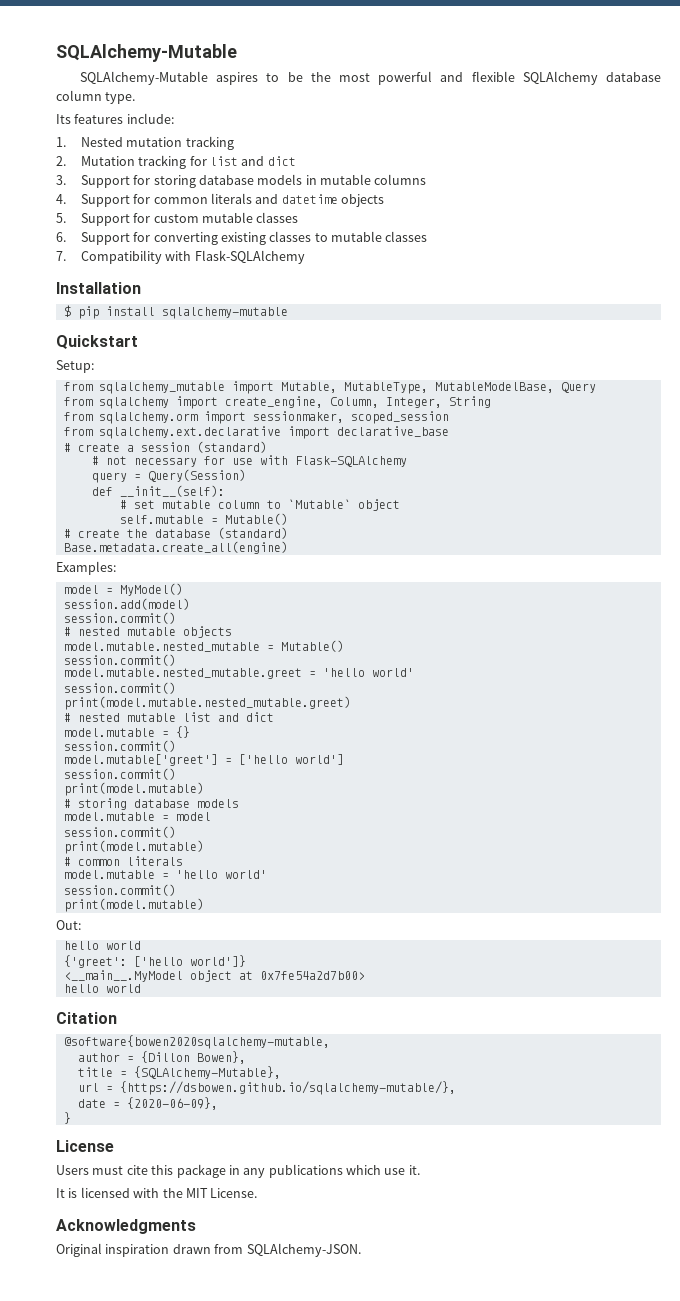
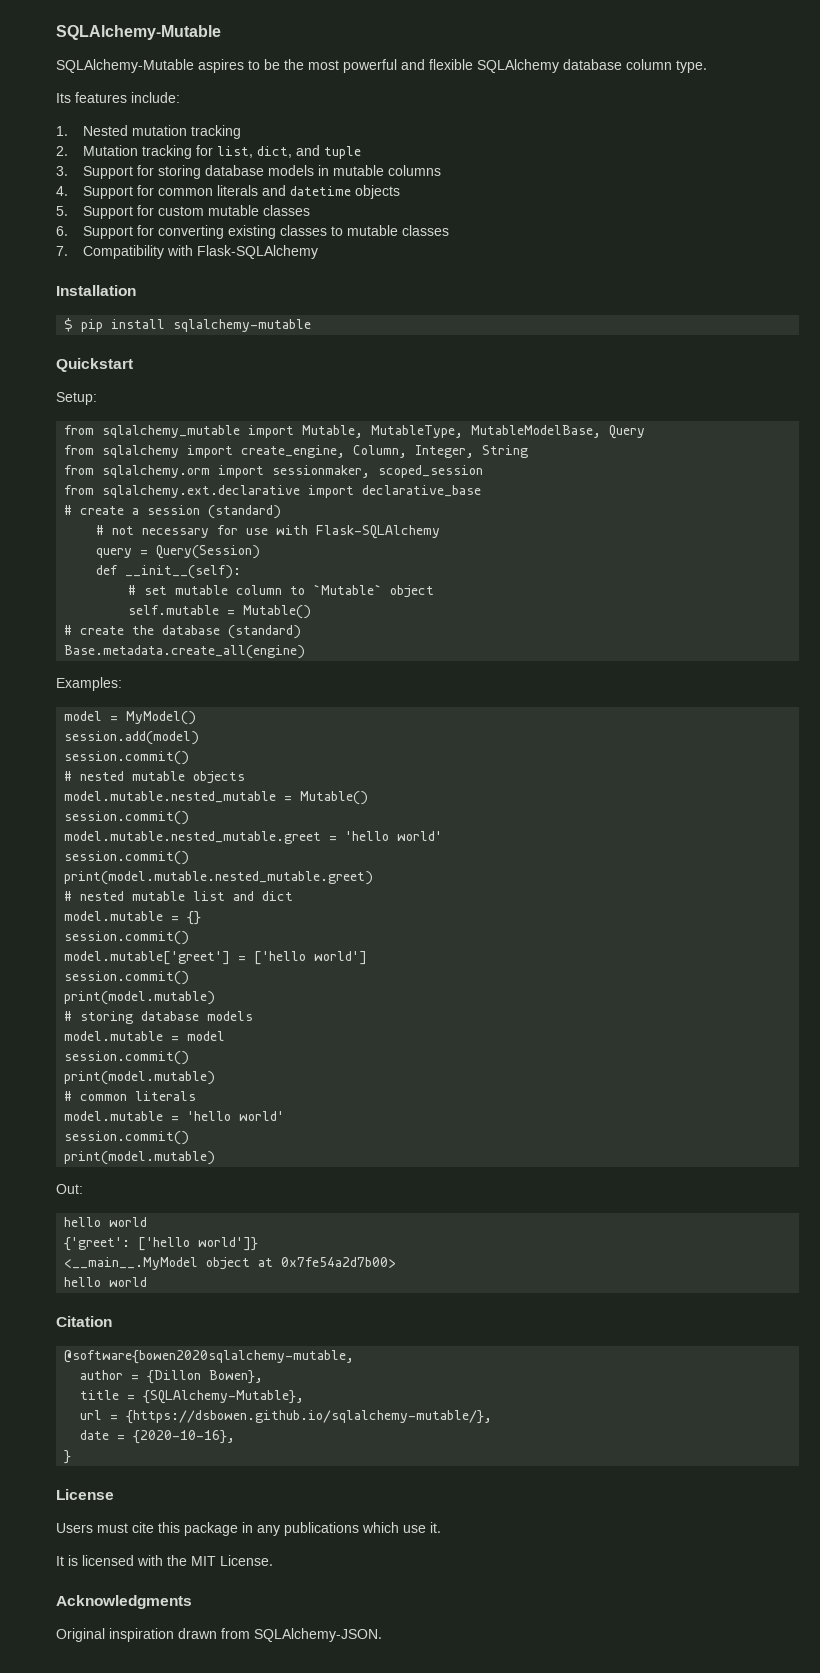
- 2. Mutation tracking for list and dict
+ 2. Mutation tracking for list, dict, and tuple
- date = {2020-06-09},
+ date = {2020-10-16},

